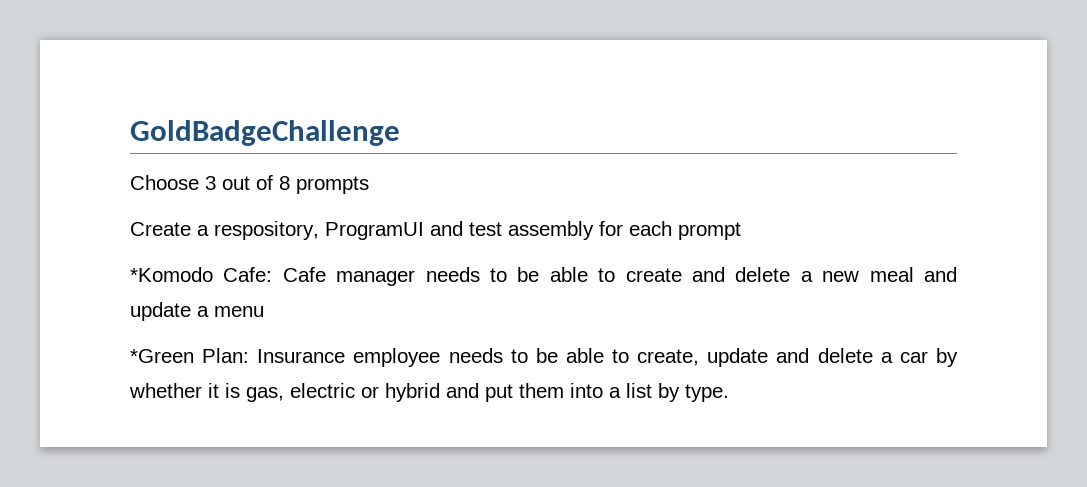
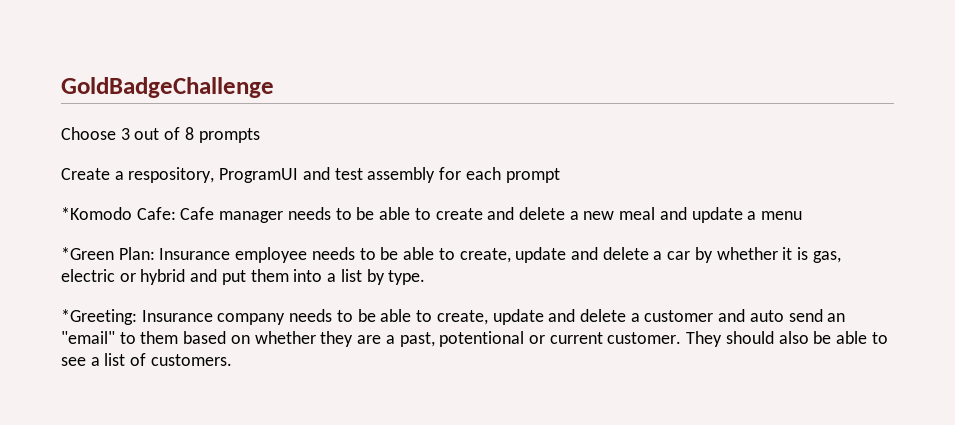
+ *Greeting: Insurance company needs to be able to create, update and delete a customer and auto send an "email" to them based on whether they are a past, potentional or current customer. They should also be able to see a list of customers.

